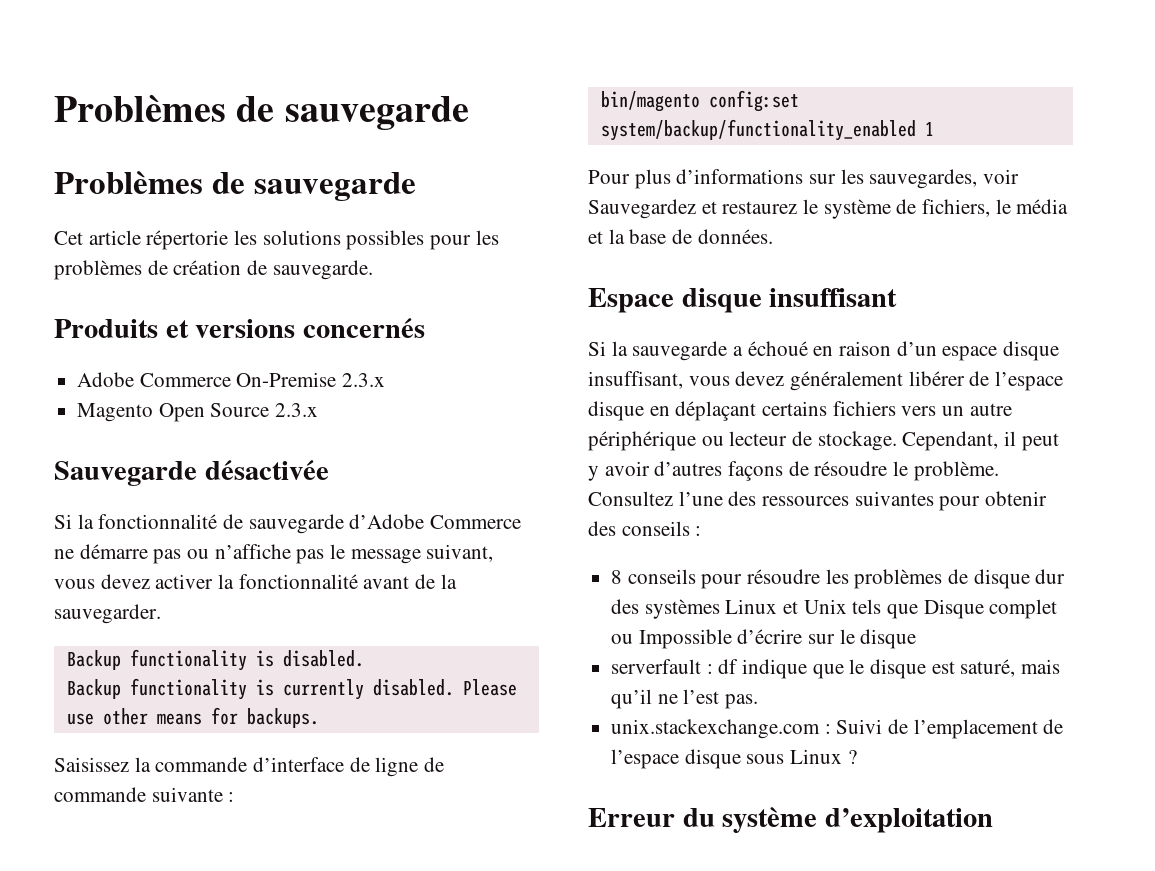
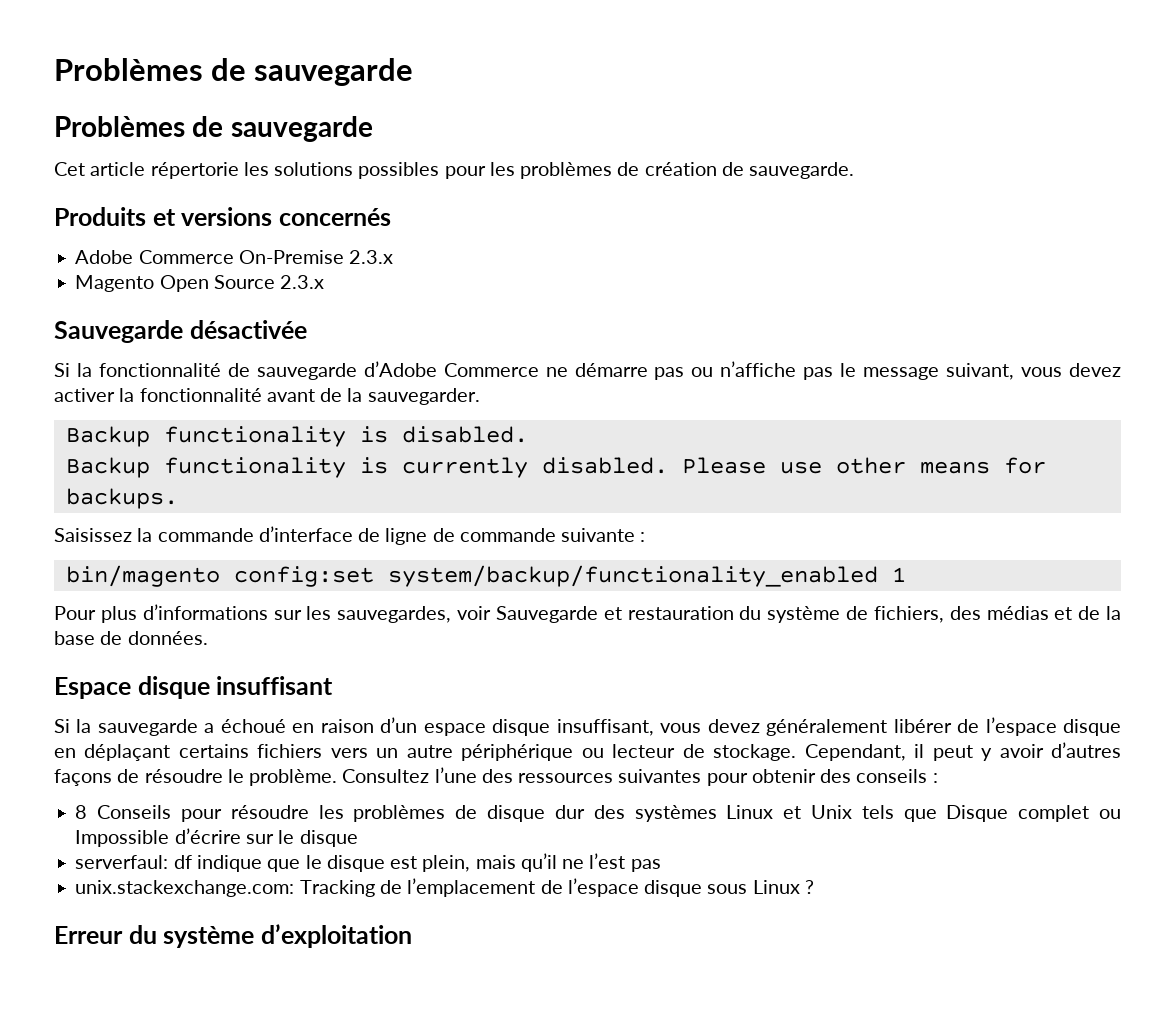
- Pour plus d’informations sur les sauvegardes, voir Sauvegardez et restaurez le système de fichiers, le média et la base de données.
+ Pour plus d’informations sur les sauvegardes, voir Sauvegarde et restauration du système de fichiers, des médias et de la base de données.
- 8 conseils pour résoudre les problèmes de disque dur des systèmes Linux et Unix tels que Disque complet ou Impossible d’écrire sur le disque
+ 8 Conseils pour résoudre les problèmes de disque dur des systèmes Linux et Unix tels que Disque complet ou Impossible d’écrire sur le disque
- serverfault : df indique que le disque est saturé, mais qu’il ne l’est pas.
- unix.stackexchange.com : Suivi de l’emplacement de l’espace disque sous Linux ?
+ serverfaul: df indique que le disque est plein, mais qu’il ne l’est pas
+ unix.stackexchange.com: Tracking de l’emplacement de l’espace disque sous Linux ?

